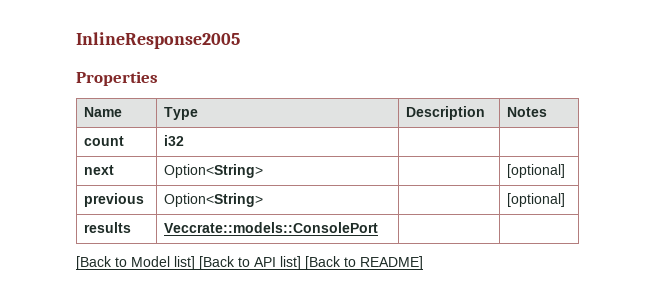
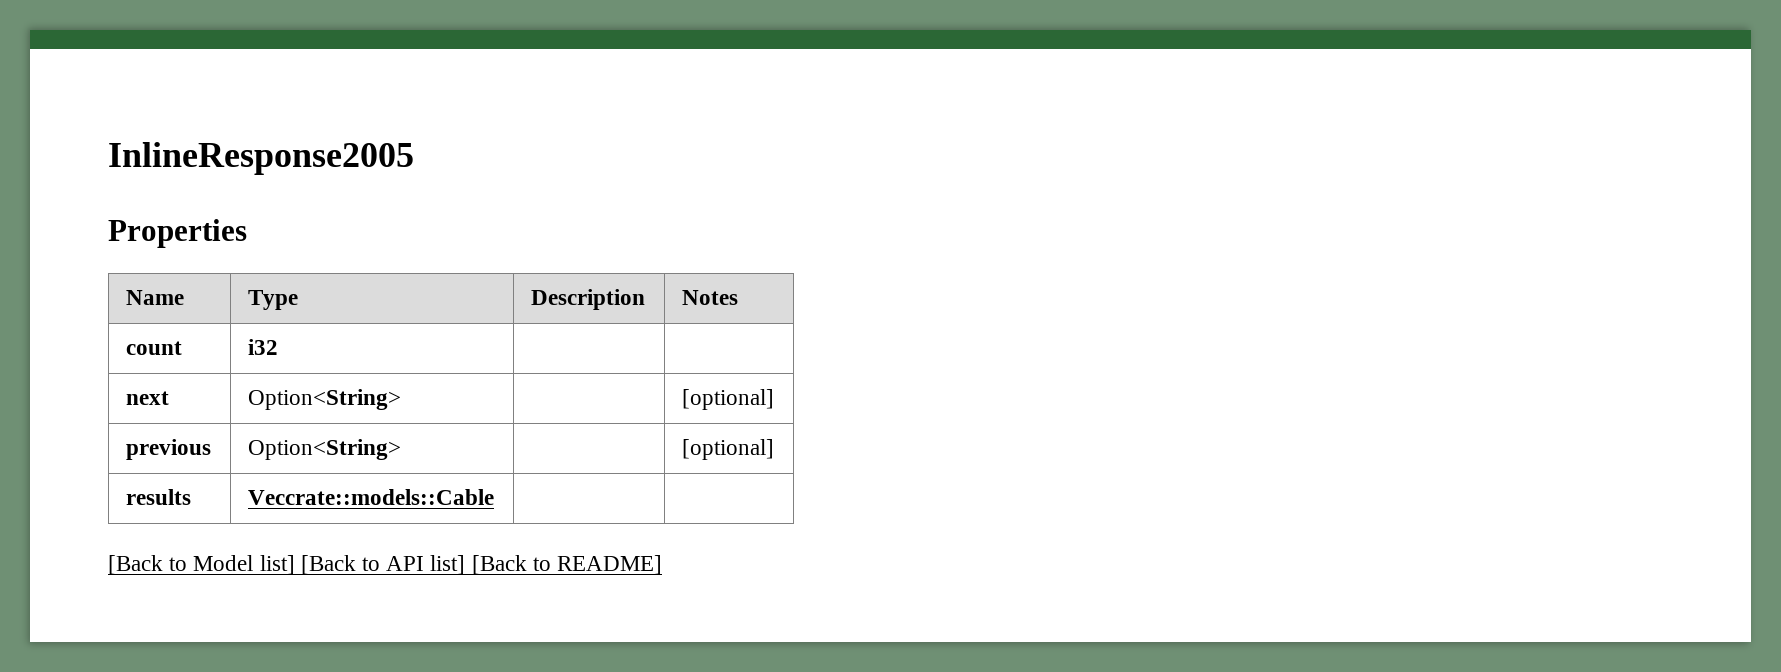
- results | Veccrate::models::ConsolePort | |
+ results | Veccrate::models::Cable | |

